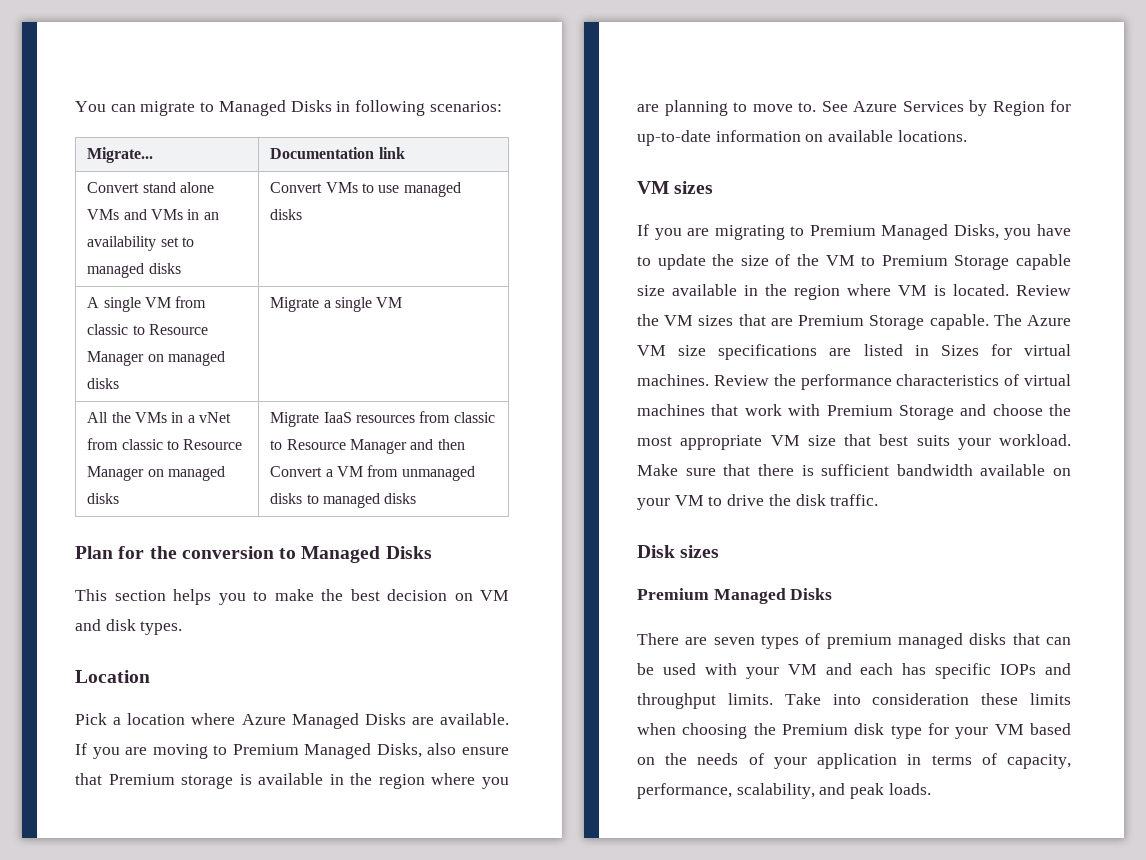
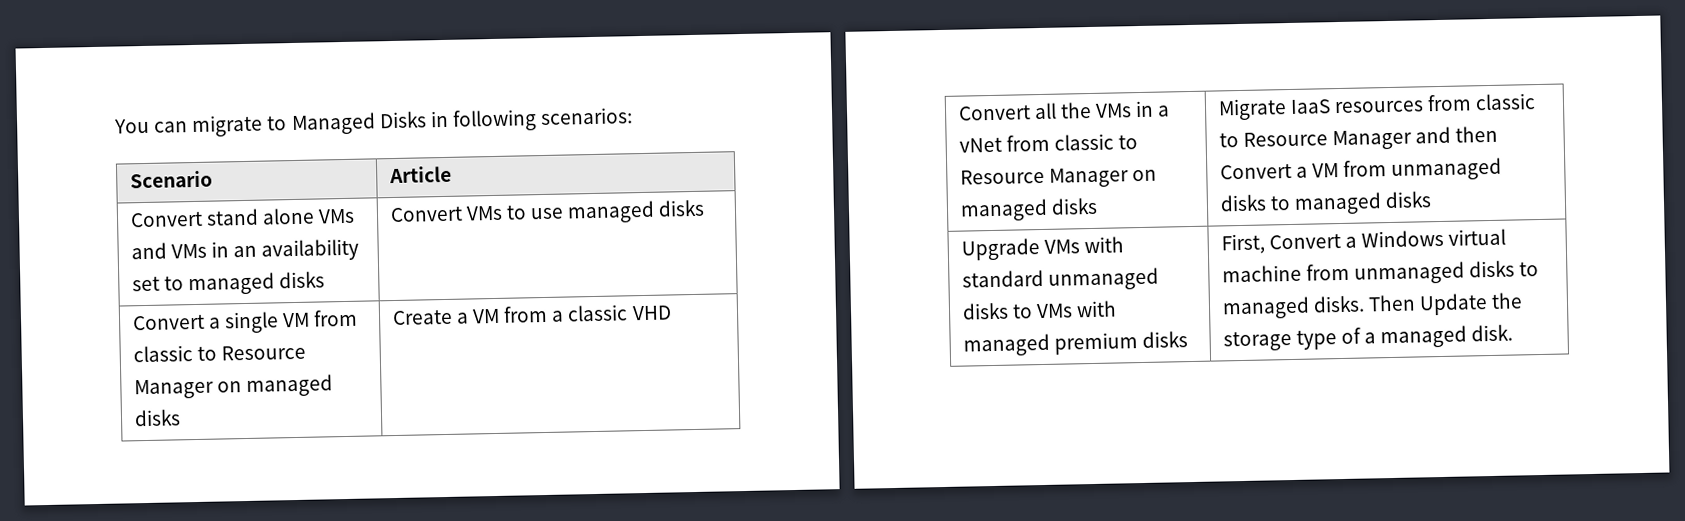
- Migrate... | Documentation link
+ Scenario | Article
- A single VM from classic to Resource Manager on managed disks | Migrate a single VM
- All the VMs in a vNet from classic to Resource Manager on managed disks | Migrate IaaS resources from classic to Resource Manager and then Convert a VM from unmanaged disks to managed disks
+ Convert a single VM from classic to Resource Manager on managed disks | Create a VM from a classic VHD
+ Convert all the VMs in a vNet from classic to Resource Manager on managed disks | Migrate IaaS resources from classic to Resource Manager and then Convert a VM from unmanaged disks to managed disks
- Plan for the conversion to Managed Disks
- This section helps you to make the best decision on VM and disk types.
- Location
- Pick a location where Azure Managed Disks are available. If you are moving to Premium Managed Disks, also ensure that Premium storage is available in the region where you are planning to move to. See Azure Services by Region for up-to-date information on available locations.
- VM sizes
- If you are migrating to Premium Managed Disks, you have to update the size of the VM to Premium Storage capable size available in the region where VM is located. Review the VM sizes that are Premium Storage capable. The Azure VM size specifications are listed in Sizes for virtual machines. Review the performance characteristics of virtual machines that work with Premium Storage and choose the most appropriate VM size that best suits your workload. Make sure that there is sufficient bandwidth available on your VM to drive the disk traffic.
- Disk sizes
- Premium Managed Disks
- There are seven types of premium managed disks that can be used with your VM and each has specific IOPs and throughput limits. Take into consideration these limits when choosing the Premium disk type for your VM based on the needs of your application in terms of capacity, performance, scalability, and peak loads.
+ Upgrade VMs with standard unmanaged disks to VMs with managed premium disks | First, Convert a Windows virtual machine from unmanaged disks to managed disks. Then Update the storage type of a managed disk.

